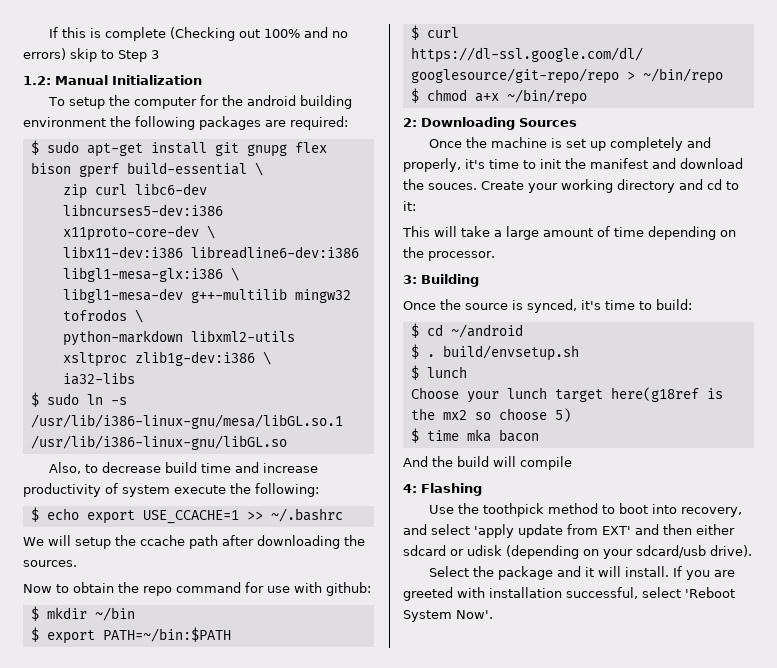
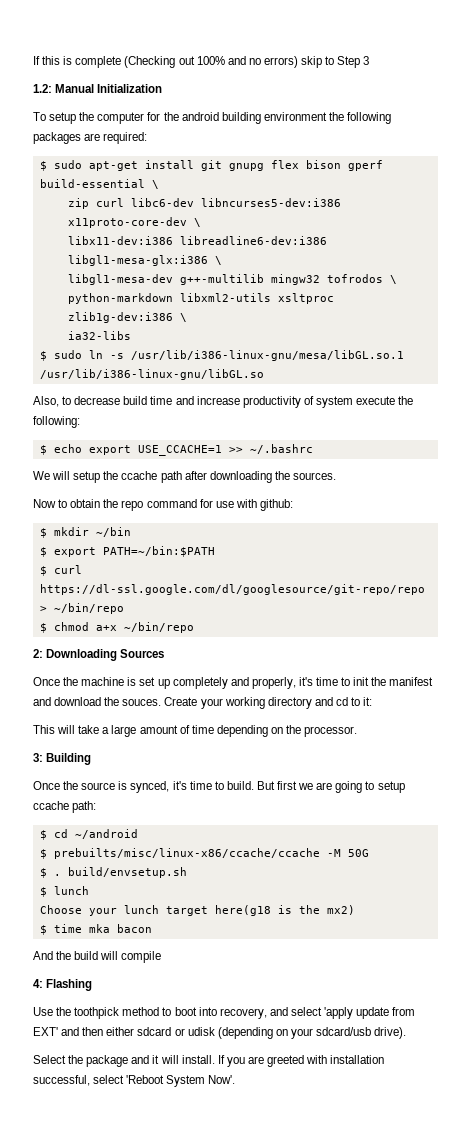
- Once the source is synced, it's time to build:
+ Once the source is synced, it's time to build. But first we are going to setup ccache path:
+ $ prebuilts/misc/linux-x86/ccache/ccache -M 50G
- Choose your lunch target here(g18ref is the mx2 so choose 5)
+ Choose your lunch target here(g18 is the mx2)

